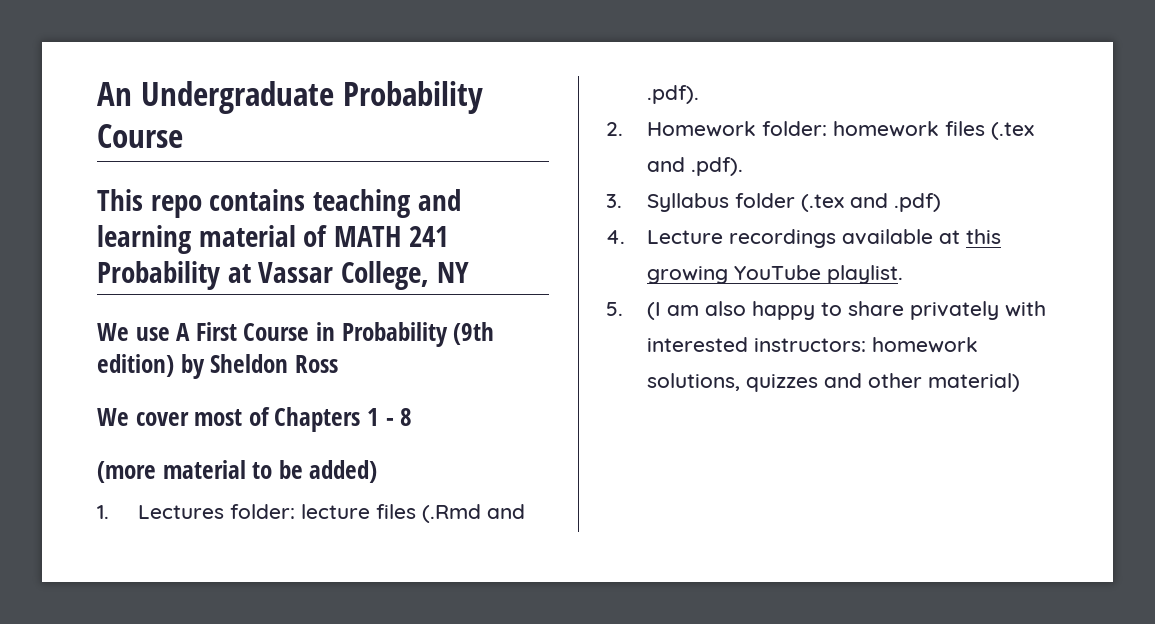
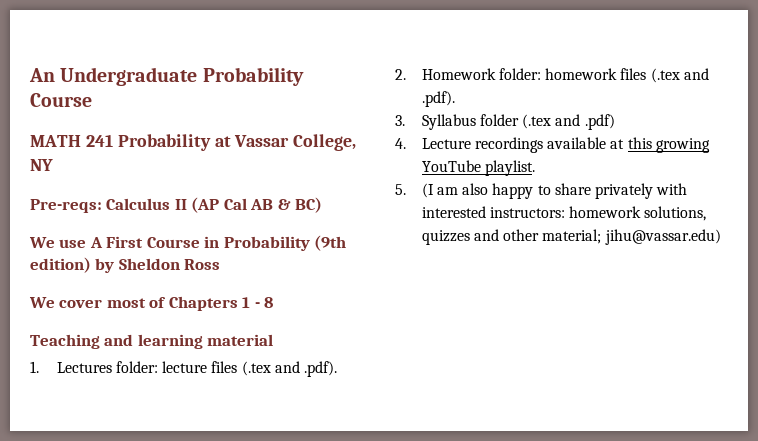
- This repo contains teaching and learning material of MATH 241 Probability at Vassar College, NY
+ MATH 241 Probability at Vassar College, NY
+ Pre-reqs: Calculus II (AP Cal AB & BC)
- (more material to be added)
+ Teaching and learning material
- 1. Lectures folder: lecture files (.Rmd and .pdf).
+ 1. Lectures folder: lecture files (.tex and .pdf).
- 5. (I am also happy to share privately with interested instructors: homework solutions, quizzes and other material)
+ 5. (I am also happy to share privately with interested instructors: homework solutions, quizzes and other material; jihu@vassar.edu)

